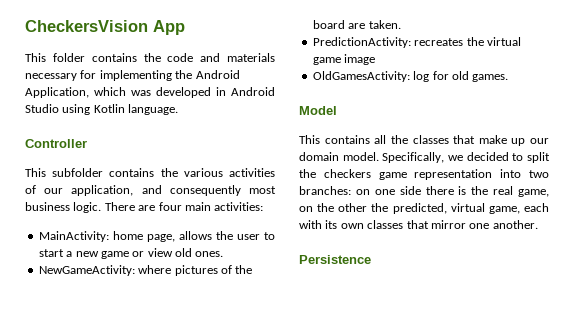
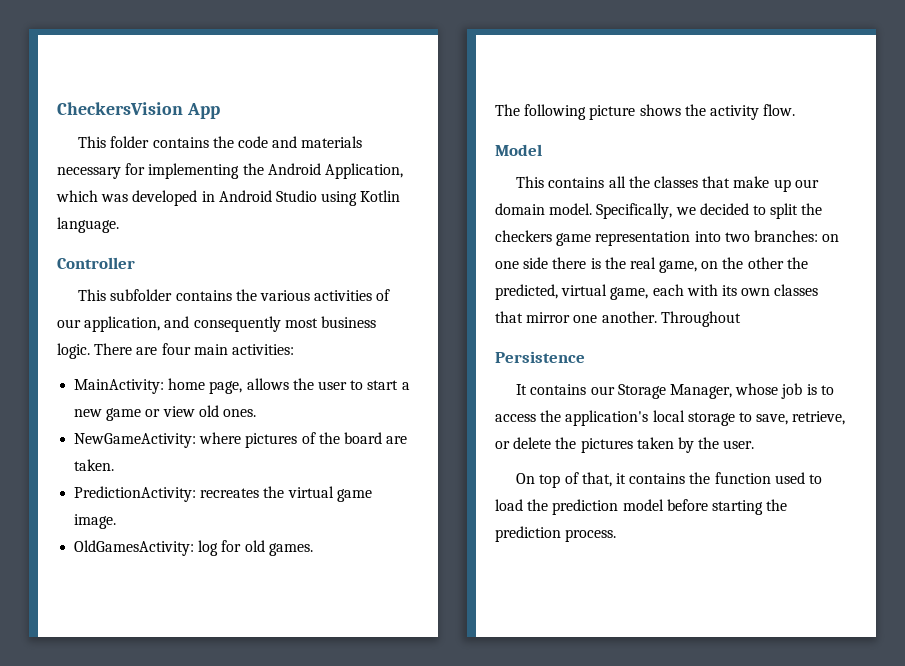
- PredictionActivity: recreates the virtual game image
+ PredictionActivity: recreates the virtual game image.
+ The following picture shows the activity flow.
+ Throughout
+ It contains our Storage Manager, whose job is to access the application's local storage to save, retrieve, or delete the pictures taken by the user.
+ On top of that, it contains the function used to load the prediction model before starting the prediction process.

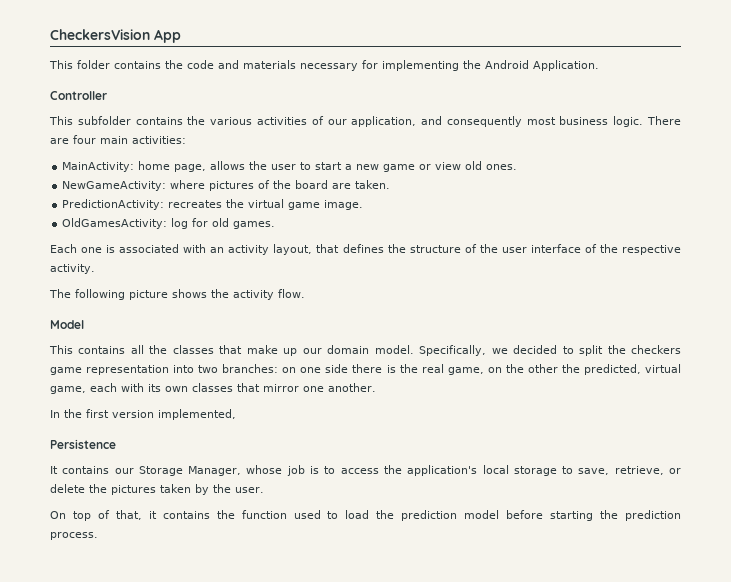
- This folder contains the code and materials necessary for implementing the Android Application, which was developed in Android Studio using Kotlin language.
+ This folder contains the code and materials necessary for implementing the Android Application.
+ Each one is associated with an activity layout, that defines the structure of the user interface of the respective activity.
- Specifically, we decided to split the checkers game representation into two branches: on one side there is the real game, on the other the predicted, virtual game, each with its own classes that mirror one another. Throughout
+ Specifically, we decided to split the checkers game representation into two branches: on one side there is the real game, on the other the predicted, virtual game, each with its own classes that mirror one another.
+ In the first version implemented,

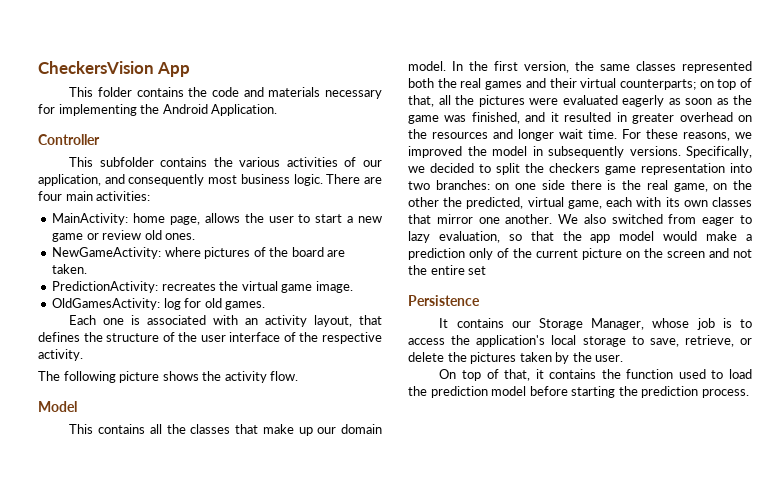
- MainActivity: home page, allows the user to start a new game or view old ones.
+ MainActivity: home page, allows the user to start a new game or review old ones.
+ In the first version, the same classes represented both the real games and their virtual counterparts; on top of that, all the pictures were evaluated eagerly as soon as the game was finished, and it resulted in greater overhead on the resources and longer wait time. For these reasons, we improved the model in subsequently versions.
- Specifically, we decided to split the checkers game representation into two branches: on one side there is the real game, on the other the predicted, virtual game, each with its own classes that mirror one another.
- In the first version implemented,
+ Specifically, we decided to split the checkers game representation into two branches: on one side there is the real game, on the other the predicted, virtual game, each with its own classes that mirror one another. We also switched from eager to lazy evaluation, so that the app model would make a prediction only of the current picture on the screen and not the entire set

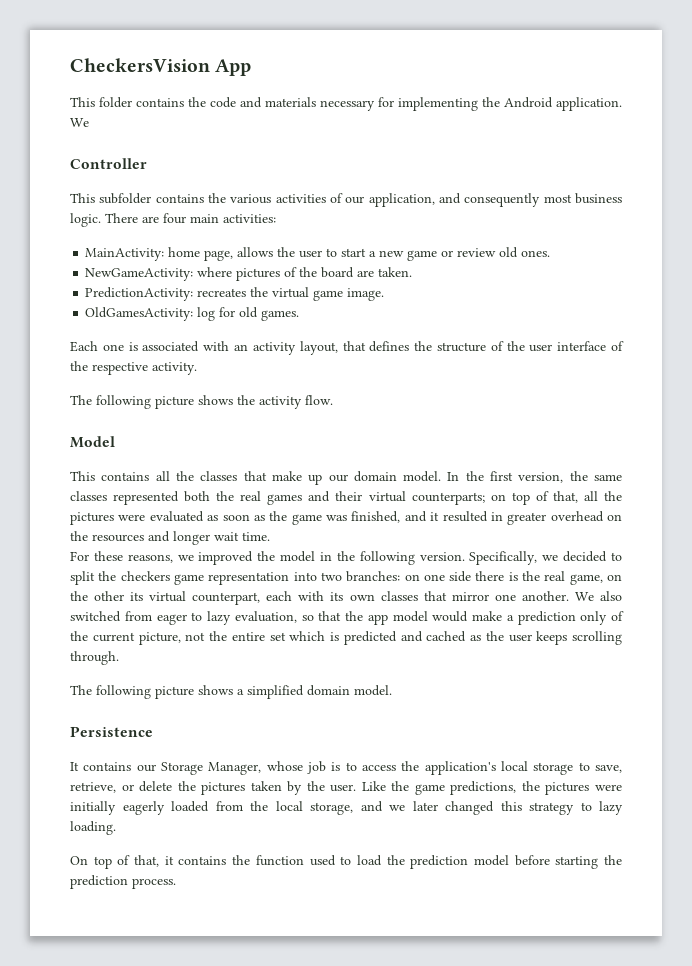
- This folder contains the code and materials necessary for implementing the Android Application.
+ This folder contains the code and materials necessary for implementing the Android application. We
- In the first version, the same classes represented both the real games and their virtual counterparts; on top of that, all the pictures were evaluated eagerly as soon as the game was finished, and it resulted in greater overhead on the resources and longer wait time. For these reasons, we improved the model in subsequently versions.
+ In the first version, the same classes represented both the real games and their virtual counterparts; on top of that, all the pictures were evaluated as soon as the game was finished, and it resulted in greater overhead on the resources and longer wait time.
+ For these reasons, we improved the model in the following version.
- Specifically, we decided to split the checkers game representation into two branches: on one side there is the real game, on the other the predicted, virtual game, each with its own classes that mirror one another.
+ Specifically, we decided to split the checkers game representation into two branches: on one side there is the real game, on the other its virtual counterpart, each with its own classes that mirror one another.
- We also switched from eager to lazy evaluation, so that the app model would make a prediction only of the current picture on the screen and not the entire set
+ We also switched from eager to lazy evaluation, so that the app model would make a prediction only of the current picture, not the entire set which is predicted and cached as the user keeps scrolling through.
+ The following picture shows a simplified domain model.
+ Like the game predictions, the pictures were initially eagerly loaded from the local storage, and we later changed this strategy to lazy loading.

